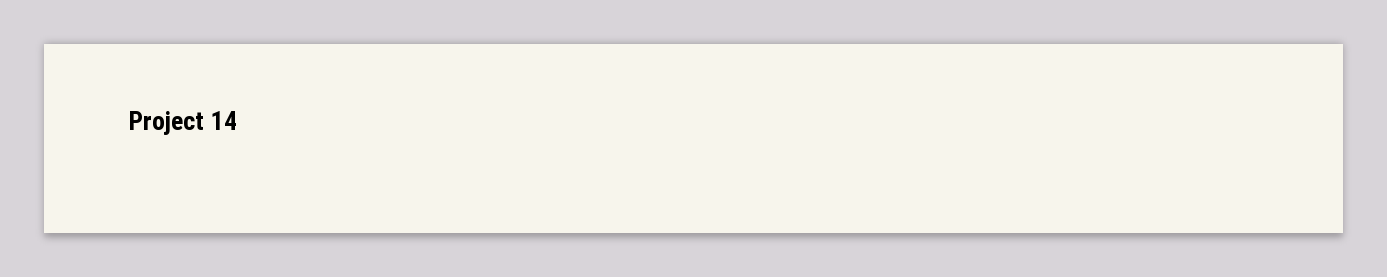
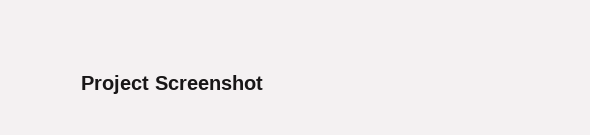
- Project 14
+ Project Screenshot

